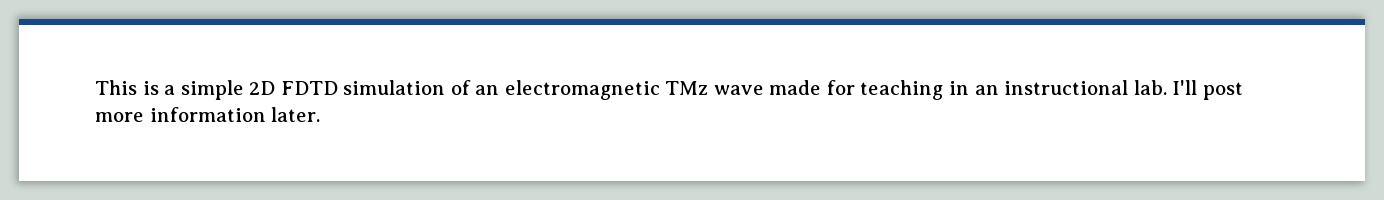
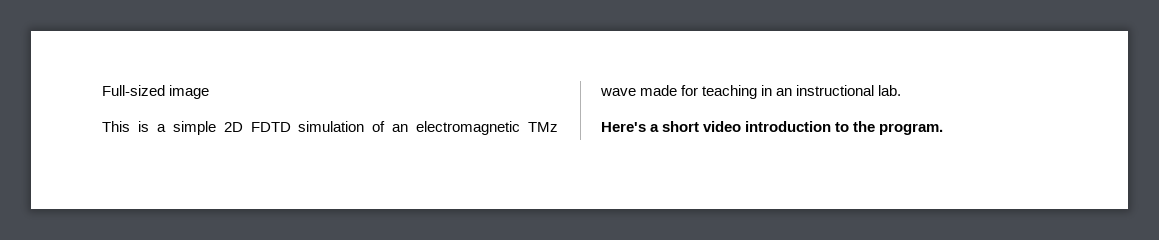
+ Full-sized image
- This is a simple 2D FDTD simulation of an electromagnetic TMz wave made for teaching in an instructional lab. I'll post more information later.
+ This is a simple 2D FDTD simulation of an electromagnetic TMz wave made for teaching in an instructional lab.
+ Here's a short video introduction to the program.

